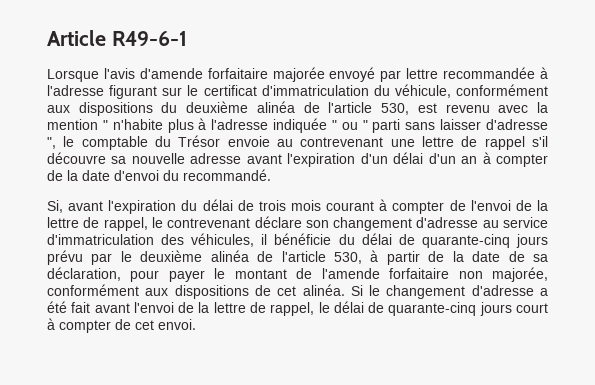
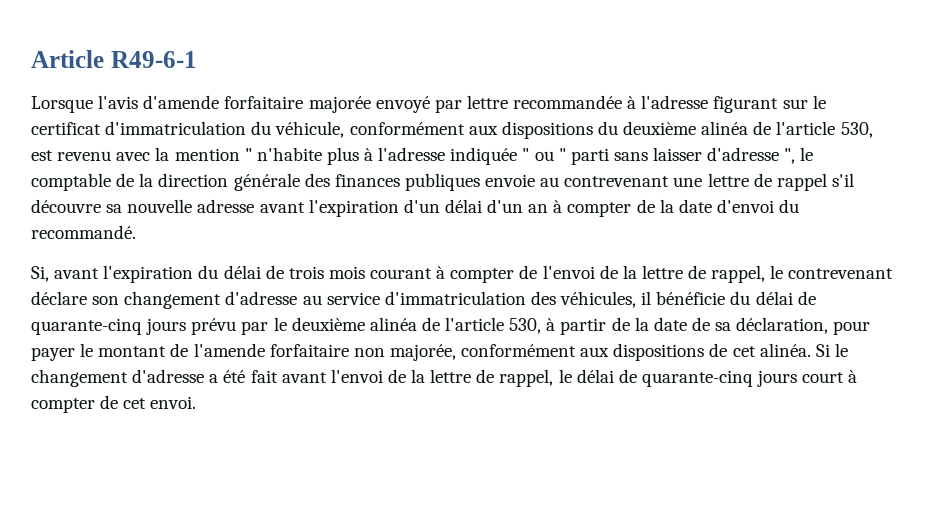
- Lorsque l'avis d'amende forfaitaire majorée envoyé par lettre recommandée à l'adresse figurant sur le certificat d'immatriculation du véhicule, conformément aux dispositions du deuxième alinéa de l'article 530, est revenu avec la mention " n'habite plus à l'adresse indiquée " ou " parti sans laisser d'adresse ", le comptable du Trésor envoie au contrevenant une lettre de rappel s'il découvre sa nouvelle adresse avant l'expiration d'un délai d'un an à compter de la date d'envoi du recommandé.
+ Lorsque l'avis d'amende forfaitaire majorée envoyé par lettre recommandée à l'adresse figurant sur le certificat d'immatriculation du véhicule, conformément aux dispositions du deuxième alinéa de l'article 530, est revenu avec la mention " n'habite plus à l'adresse indiquée " ou " parti sans laisser d'adresse ", le comptable de la direction générale des finances publiques envoie au contrevenant une lettre de rappel s'il découvre sa nouvelle adresse avant l'expiration d'un délai d'un an à compter de la date d'envoi du recommandé.

